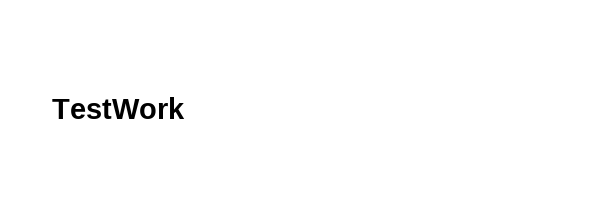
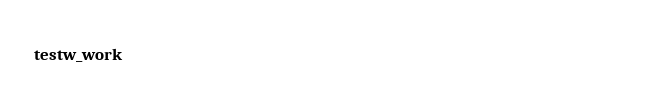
- TestWork
+ testw_work

